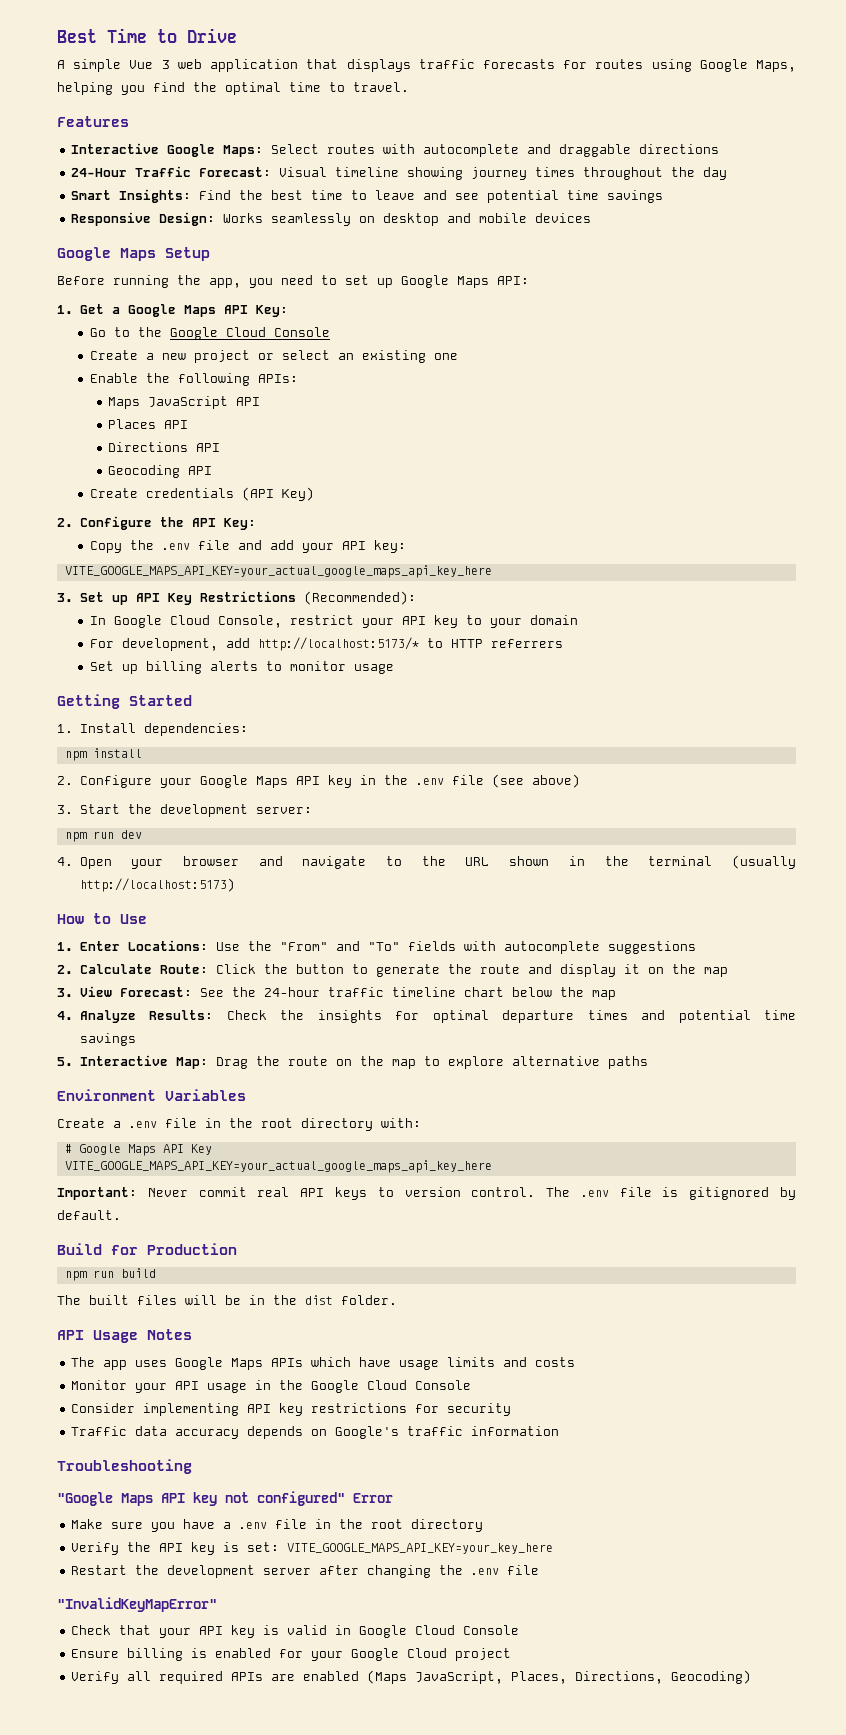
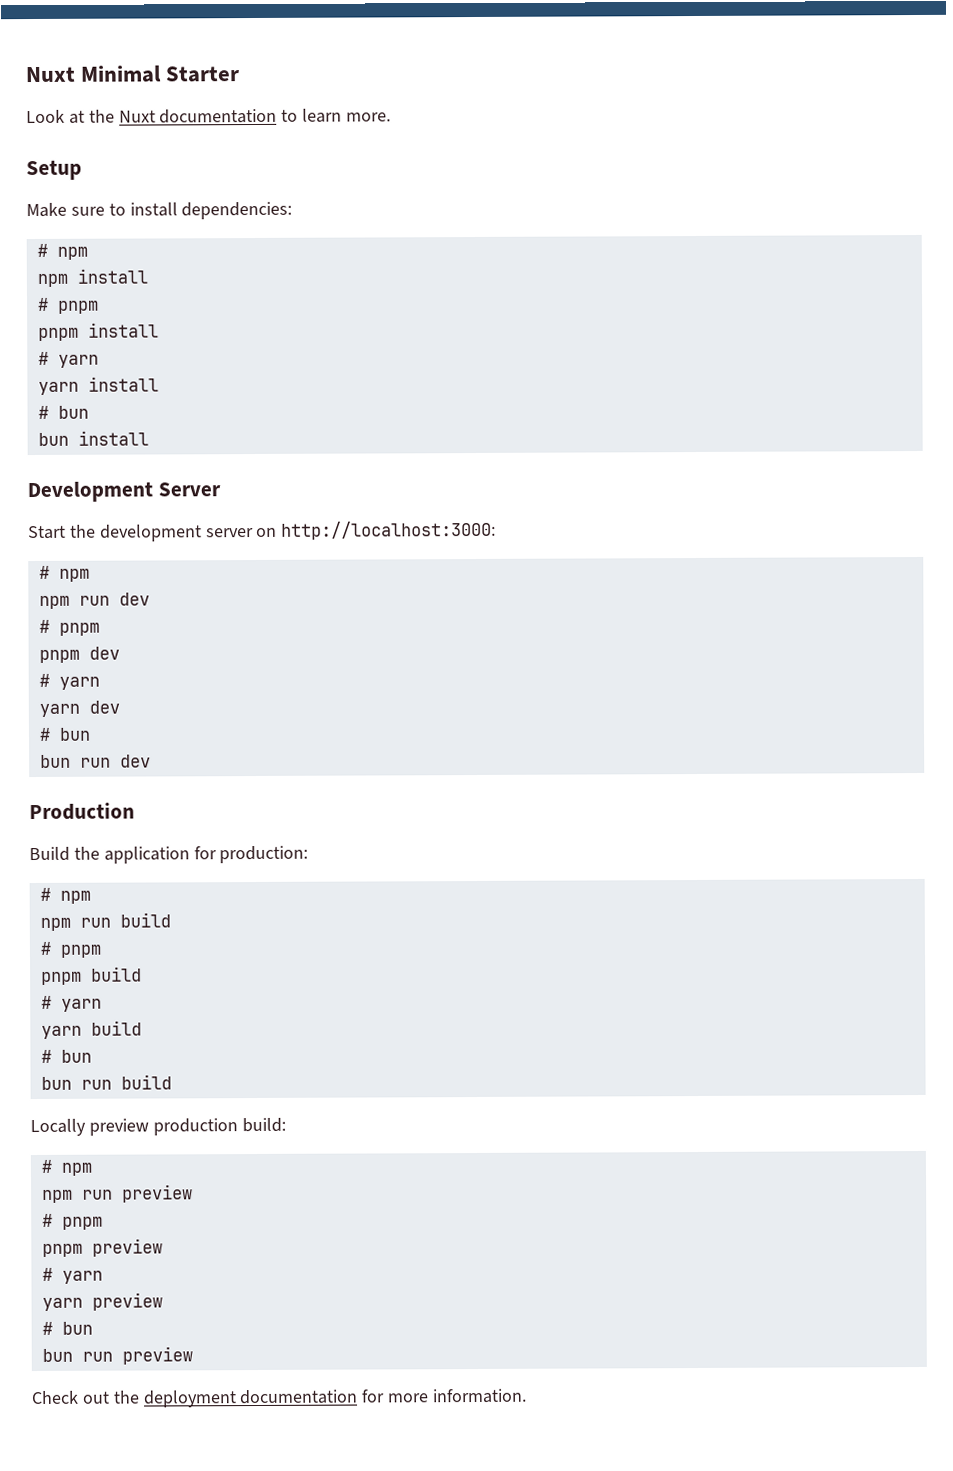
- Best Time to Drive
- A simple Vue 3 web application that displays traffic forecasts for routes using Google Maps, helping you find the optimal time to travel.
- Features
- Interactive Google Maps: Select routes with autocomplete and draggable directions
- 24-Hour Traffic Forecast: Visual timeline showing journey times throughout the day
- Smart Insights: Find the best time to leave and see potential time savings
- Responsive Design: Works seamlessly on desktop and mobile devices
- Google Maps Setup
- Before running the app, you need to set up Google Maps API:
- 1. Get a Google Maps API Key:
- Go to the Google Cloud Console
- Create a new project or select an existing one
- Enable the following APIs:
- Maps JavaScript API
- Places API
- Directions API
- Geocoding API
- Create credentials (API Key)
- 2. Configure the API Key:
- Copy the .env file and add your API key:
- VITE_GOOGLE_MAPS_API_KEY=your_actual_google_maps_api_key_here
- 3. Set up API Key Restrictions (Recommended):
- In Google Cloud Console, restrict your API key to your domain
- For development, add http://localhost:5173/* to HTTP referrers
- Set up billing alerts to monitor usage
- Getting Started
- 1. Install dependencies:
+ Nuxt Minimal Starter
+ Look at the Nuxt documentation to learn more.
+ Setup
+ Make sure to install dependencies:
+ # npm
  npm install
- 2. Configure your Google Maps API key in the .env file (see above)
- 3. Start the development server:
+ # pnpm
+ pnpm install
+ # yarn
+ yarn install
+ # bun
+ bun install
+ Development Server
+ Start the development server on http://localhost:3000:
+ # npm
  npm run dev
- 4. Open your browser and navigate to the URL shown in the terminal (usually http://localhost:5173)
- How to Use
- 1. Enter Locations: Use the "From" and "To" fields with autocomplete suggestions
- 2. Calculate Route: Click the button to generate the route and display it on the map
- 3. View Forecast: See the 24-hour traffic timeline chart below the map
- 4. Analyze Results: Check the insights for optimal departure times and potential time savings
- 5. Interactive Map: Drag the route on the map to explore alternative paths
- Environment Variables
- Create a .env file in the root directory with:
- # Google Maps API Key
- VITE_GOOGLE_MAPS_API_KEY=your_actual_google_maps_api_key_here
- Important: Never commit real API keys to version control. The .env file is gitignored by default.
- Build for Production
+ # pnpm
+ pnpm dev
+ # yarn
+ yarn dev
+ # bun
+ bun run dev
+ Production
+ Build the application for production:
+ # npm
  npm run build
- The built files will be in the dist folder.
- API Usage Notes
- The app uses Google Maps APIs which have usage limits and costs
- Monitor your API usage in the Google Cloud Console
- Consider implementing API key restrictions for security
- Traffic data accuracy depends on Google's traffic information
- Troubleshooting
- "Google Maps API key not configured" Error
- Make sure you have a .env file in the root directory
- Verify the API key is set: VITE_GOOGLE_MAPS_API_KEY=your_key_here
- Restart the development server after changing the .env file
- "InvalidKeyMapError"
- Check that your API key is valid in Google Cloud Console
- Ensure billing is enabled for your Google Cloud project
- Verify all required APIs are enabled (Maps JavaScript, Places, Directions, Geocoding)
+ # pnpm
+ pnpm build
+ # yarn
+ yarn build
+ # bun
+ bun run build
+ Locally preview production build:
+ # npm
+ npm run preview
+ # pnpm
+ pnpm preview
+ # yarn
+ yarn preview
+ # bun
+ bun run preview
+ Check out the deployment documentation for more information.

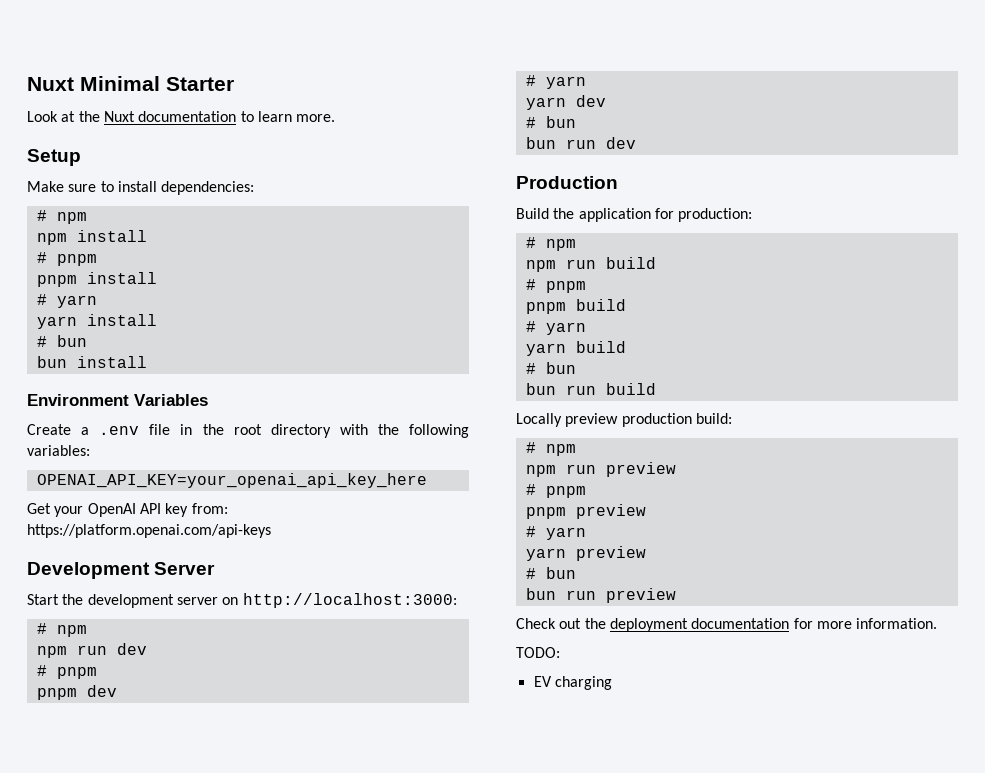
+ Environment Variables
+ Create a .env file in the root directory with the following variables:
+ OPENAI_API_KEY=your_openai_api_key_here
+ Get your OpenAI API key from: https://platform.openai.com/api-keys
+ TODO:
+ EV charging

